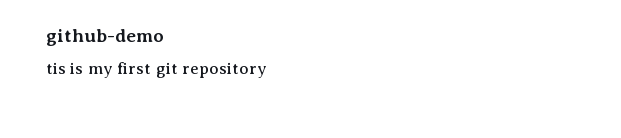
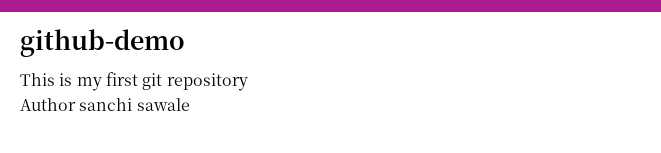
- tis is my first git repository
+ This is my first git repository
+ Author sanchi sawale

